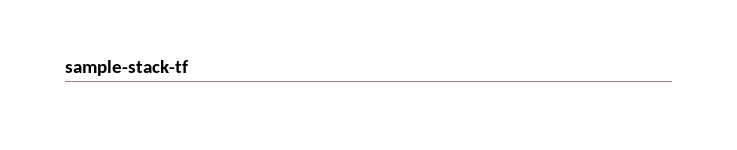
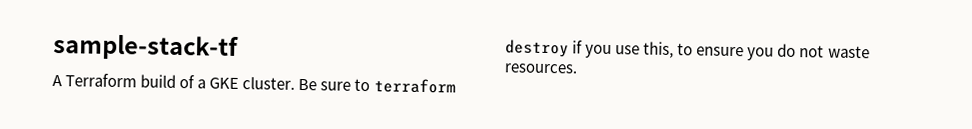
+ A Terraform build of a GKE cluster. Be sure to terraform destroy if you use this, to ensure you do not waste resources.

